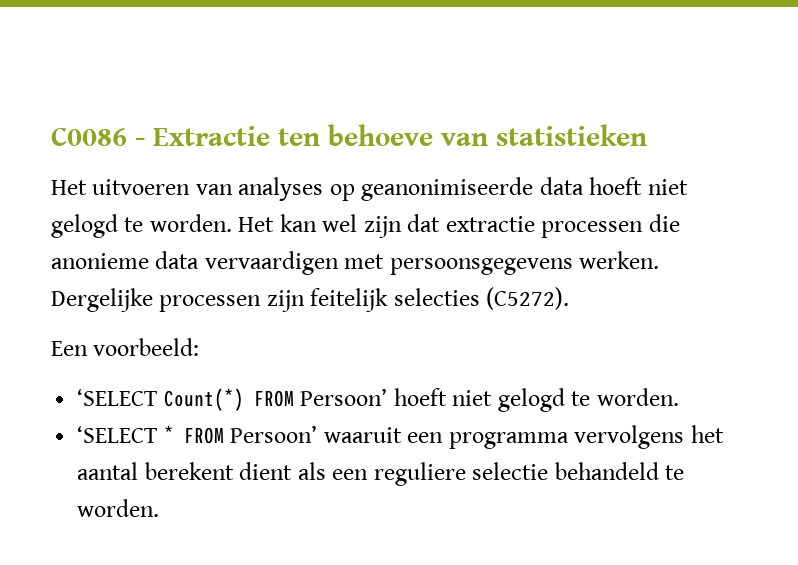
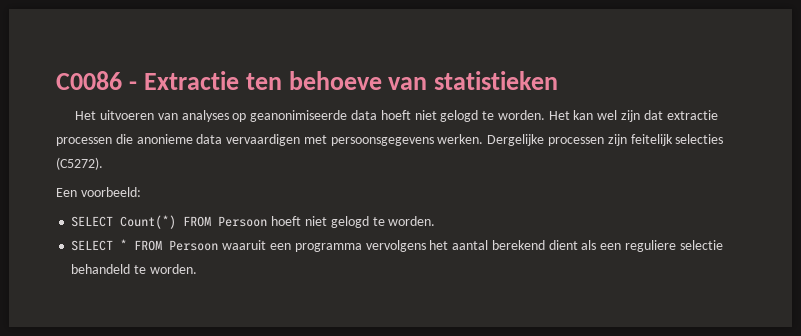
- ‘SELECT Count(*) FROM Persoon’ hoeft niet gelogd te worden.
+ SELECT Count(*) FROM Persoon hoeft niet gelogd te worden.
- ‘SELECT * FROM Persoon’ waaruit een programma vervolgens het aantal berekent dient als een reguliere selectie behandeld te worden.
+ SELECT * FROM Persoon waaruit een programma vervolgens het aantal berekend dient als een reguliere selectie behandeld te worden.

